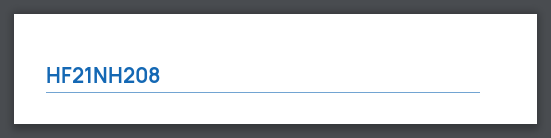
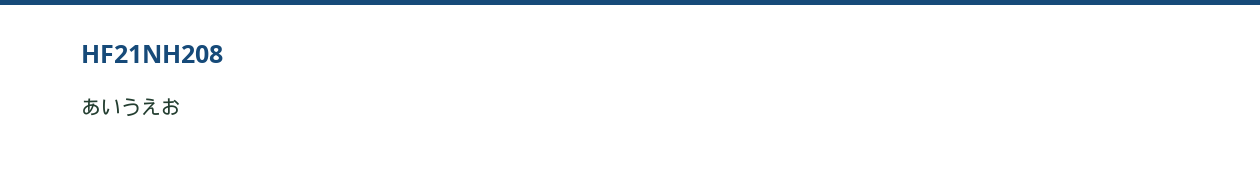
+ あいうえお

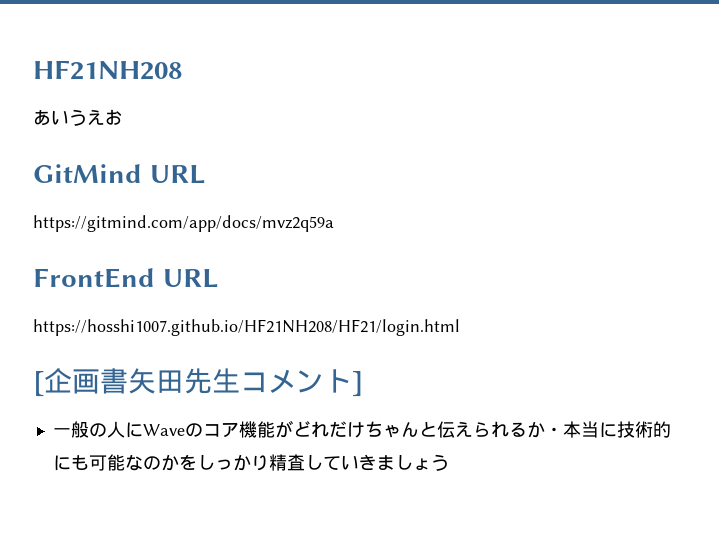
+ GitMind URL
+ https://gitmind.com/app/docs/mvz2q59a
+ FrontEnd URL
+ https://hosshi1007.github.io/HF21NH208/HF21/login.html
+ [企画書矢田先生コメント]
+ 一般の人にWaveのコア機能がどれだけちゃんと伝えられるか・本当に技術的にも可能なのかをしっかり精査していきましょう

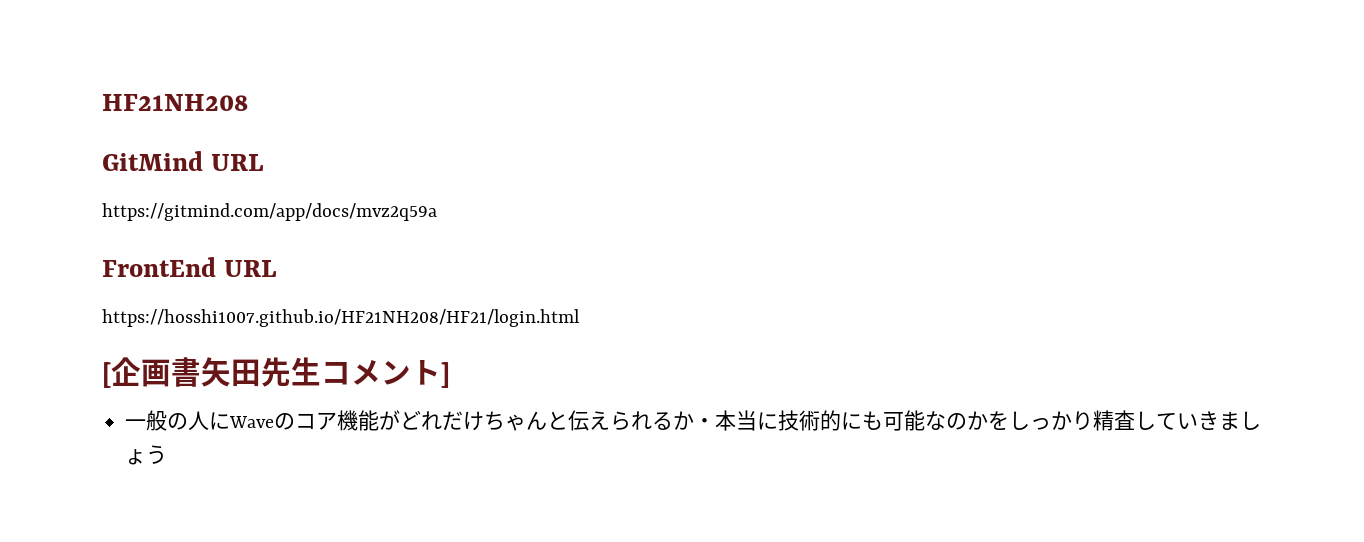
- あいうえお

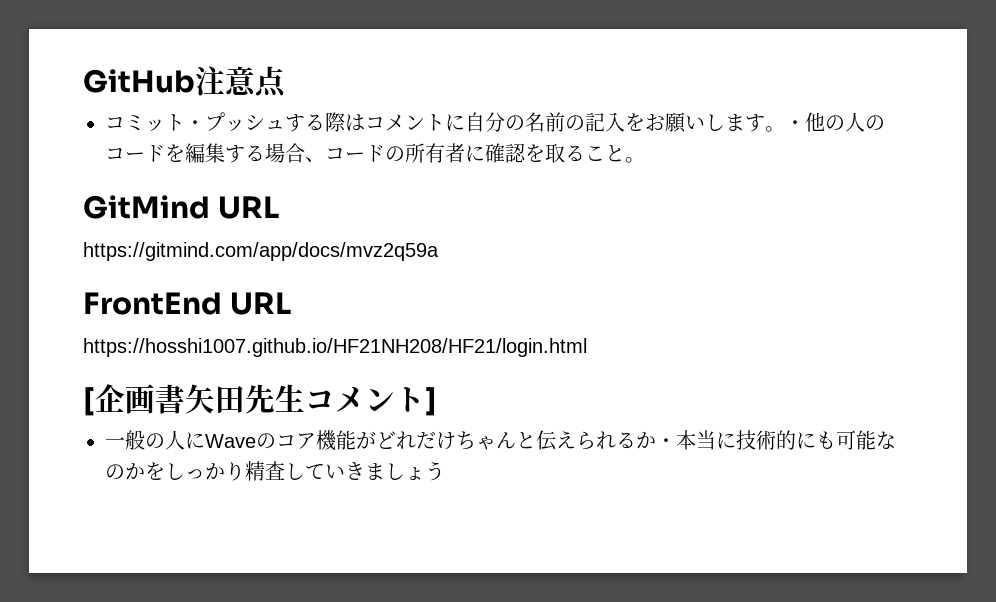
- HF21NH208
+ GitHub注意点
+ コミット・プッシュする際はコメントに自分の名前の記入をお願いします。・他の人のコードを編集する場合、コードの所有者に確認を取ること。

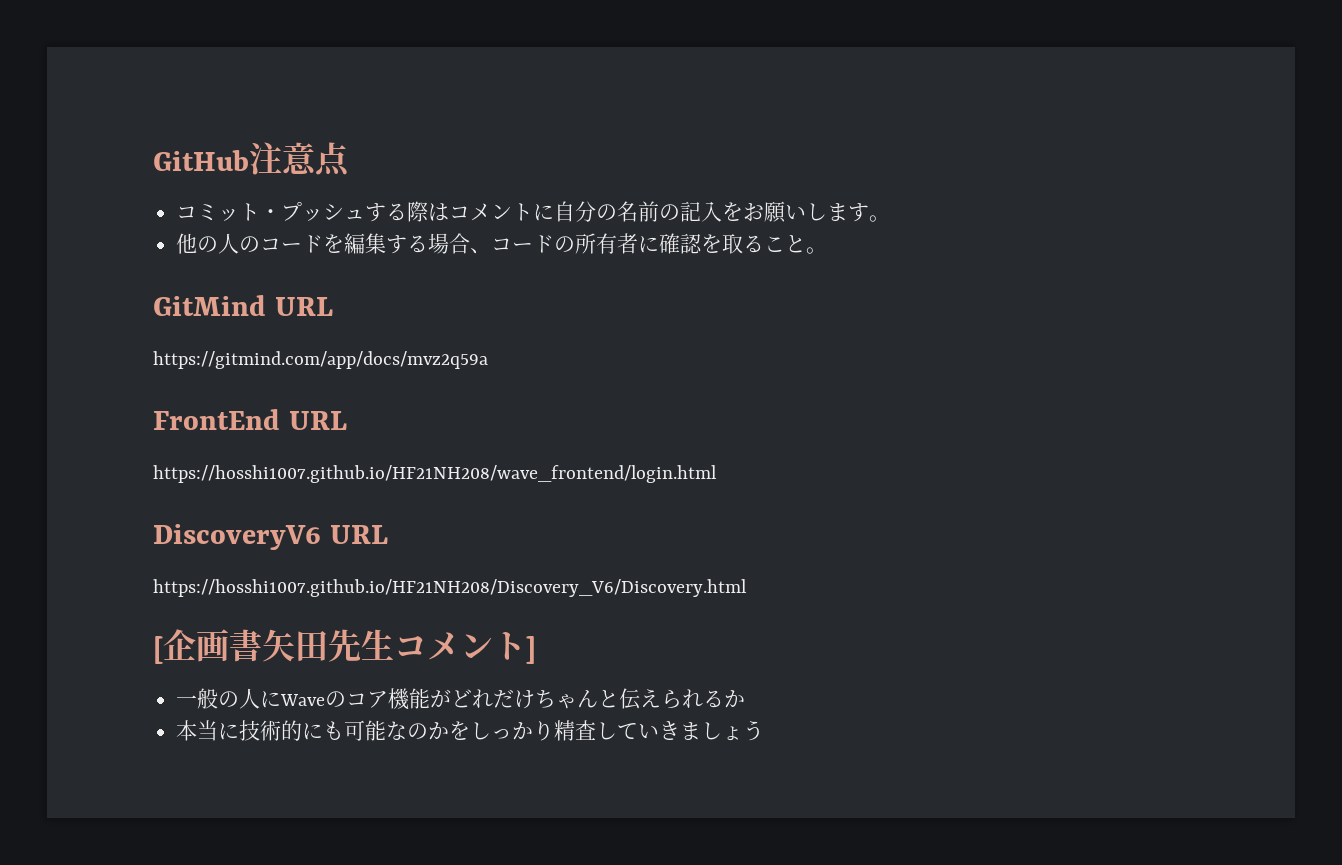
- コミット・プッシュする際はコメントに自分の名前の記入をお願いします。・他の人のコードを編集する場合、コードの所有者に確認を取ること。
+ コミット・プッシュする際はコメントに自分の名前の記入をお願いします。
+ 他の人のコードを編集する場合、コードの所有者に確認を取ること。
- https://hosshi1007.github.io/HF21NH208/HF21/login.html
+ https://hosshi1007.github.io/HF21NH208/wave_frontend/login.html
+ DiscoveryV6 URL
+ https://hosshi1007.github.io/HF21NH208/Discovery_V6/Discovery.html
- 一般の人にWaveのコア機能がどれだけちゃんと伝えられるか・本当に技術的にも可能なのかをしっかり精査していきましょう
+ 一般の人にWaveのコア機能がどれだけちゃんと伝えられるか
+ 本当に技術的にも可能なのかをしっかり精査していきましょう

